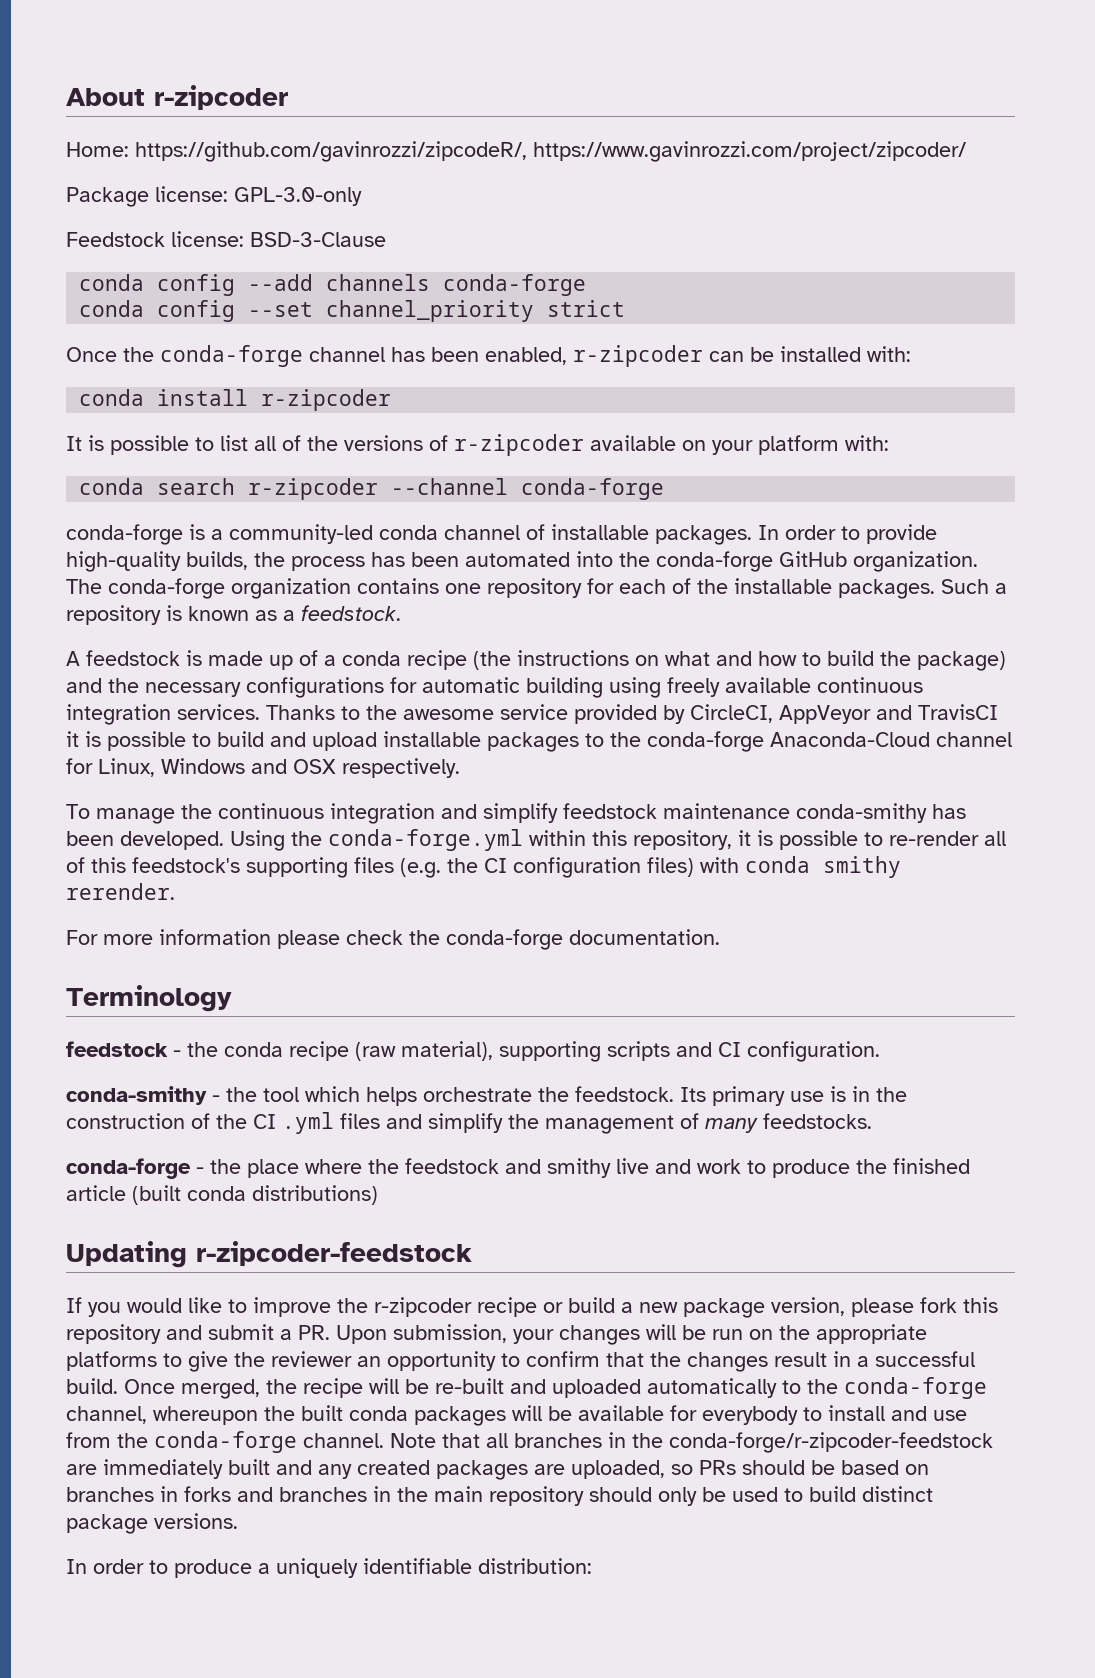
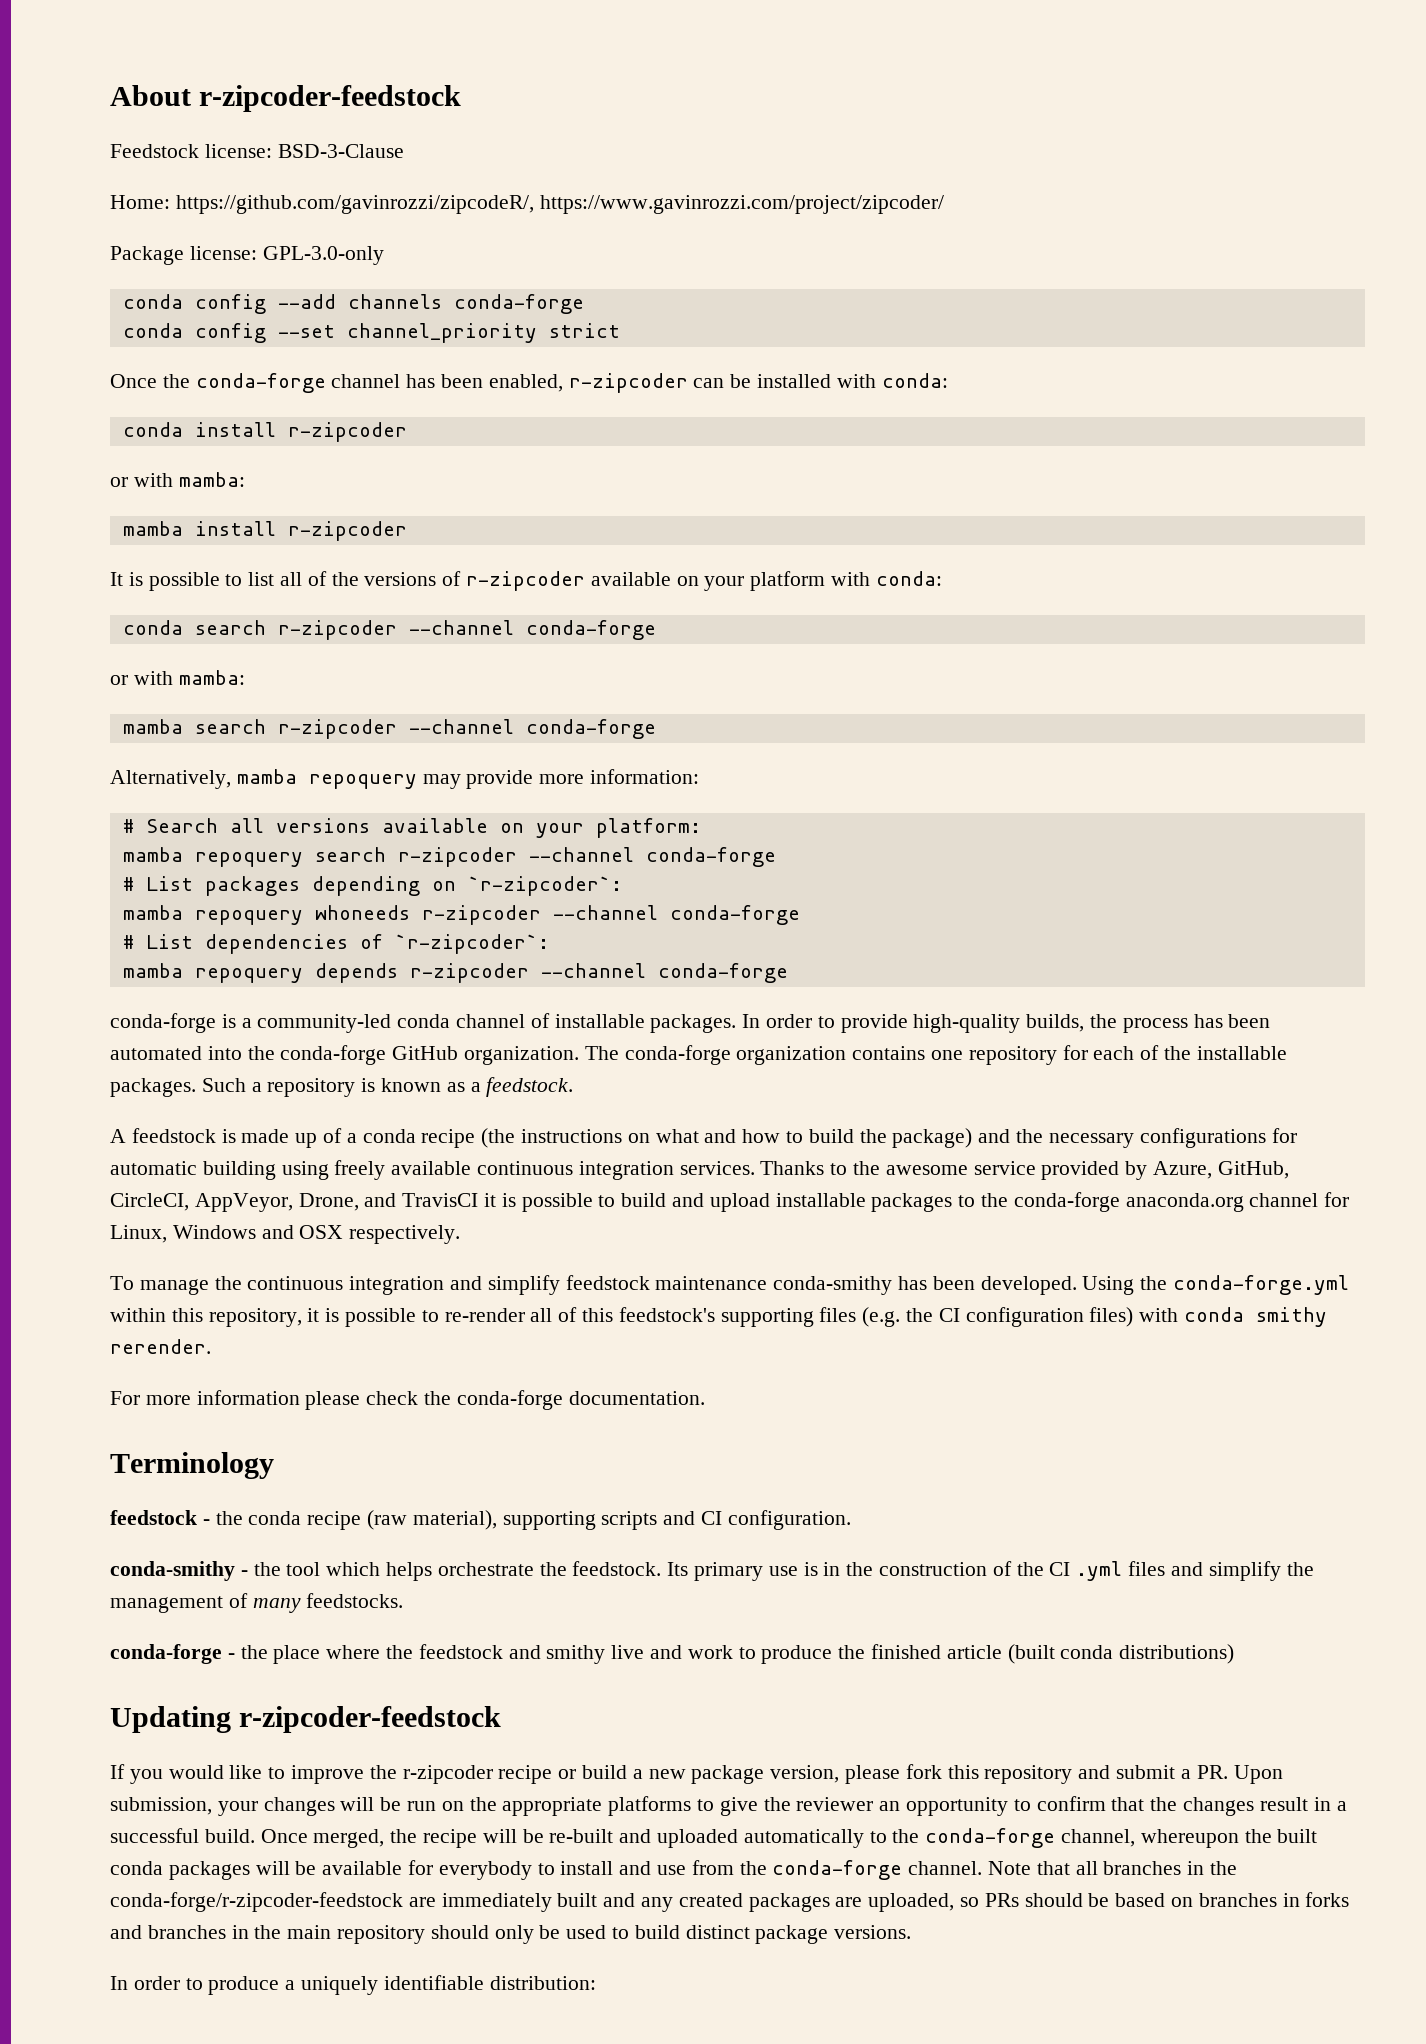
- About r-zipcoder
+ About r-zipcoder-feedstock
+ Feedstock license: BSD-3-Clause
- Feedstock license: BSD-3-Clause
- Once the conda-forge channel has been enabled, r-zipcoder can be installed with:
+ Once the conda-forge channel has been enabled, r-zipcoder can be installed with conda:
  conda install r-zipcoder
+ or with mamba:
+ mamba install r-zipcoder
- It is possible to list all of the versions of r-zipcoder available on your platform with:
+ It is possible to list all of the versions of r-zipcoder available on your platform with conda:
  conda search r-zipcoder --channel conda-forge
+ or with mamba:
+ mamba search r-zipcoder --channel conda-forge
+ Alternatively, mamba repoquery may provide more information:
+ # Search all versions available on your platform:
+ mamba repoquery search r-zipcoder --channel conda-forge
+ # List packages depending on `r-zipcoder`:
+ mamba repoquery whoneeds r-zipcoder --channel conda-forge
+ # List dependencies of `r-zipcoder`:
+ mamba repoquery depends r-zipcoder --channel conda-forge
- Thanks to the awesome service provided by CircleCI, AppVeyor and TravisCI it is possible to build and upload installable packages to the conda-forge Anaconda-Cloud channel for Linux, Windows and OSX respectively.
+ Thanks to the awesome service provided by Azure, GitHub, CircleCI, AppVeyor, Drone, and TravisCI it is possible to build and upload installable packages to the conda-forge anaconda.org channel for Linux, Windows and OSX respectively.

